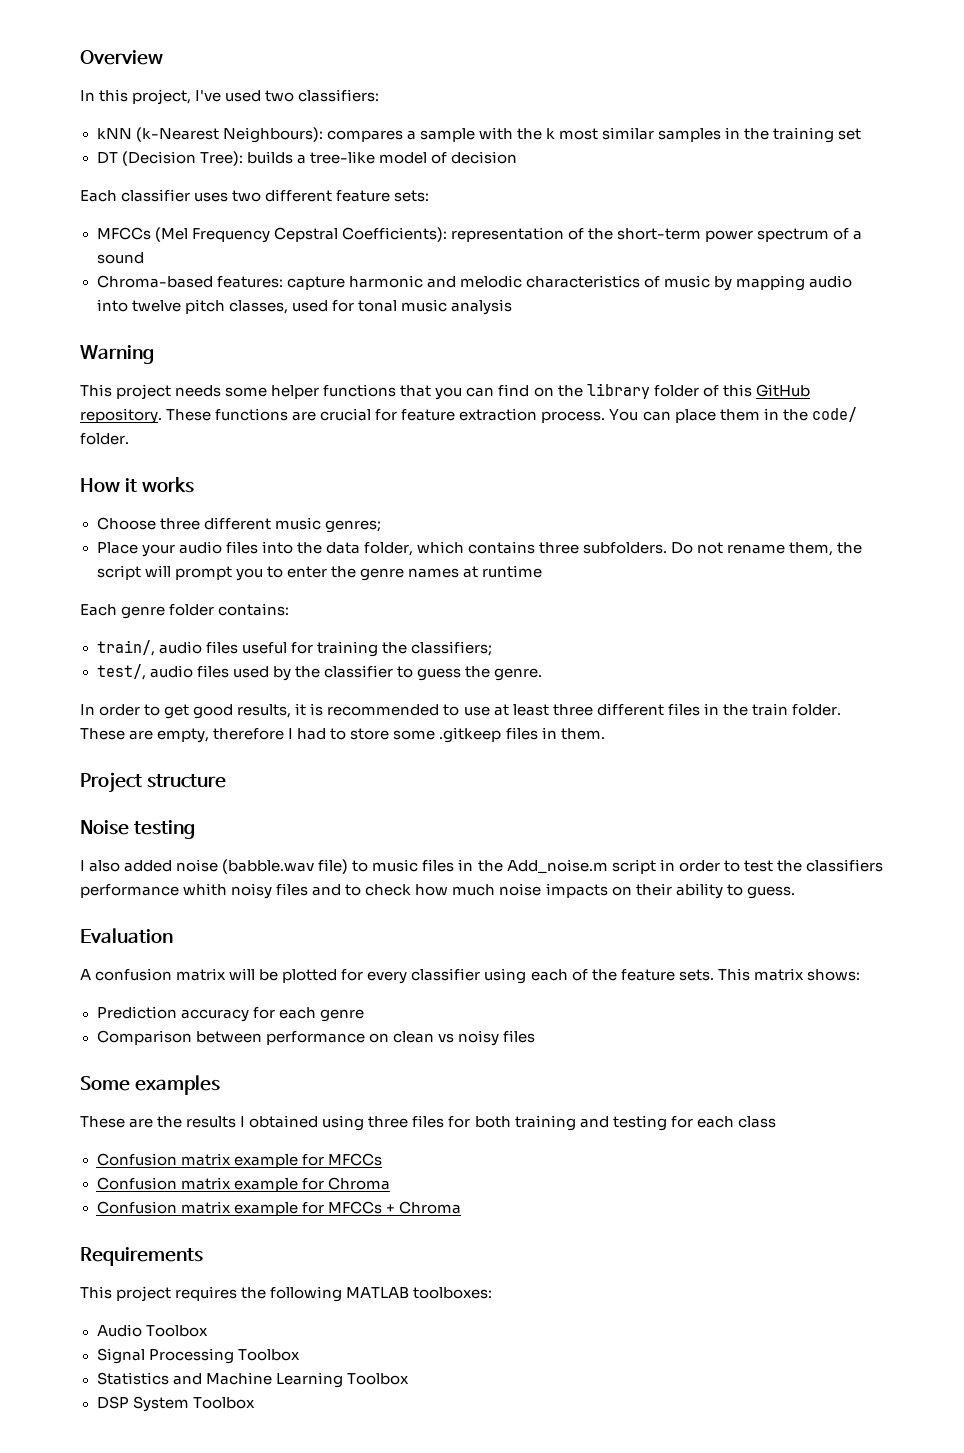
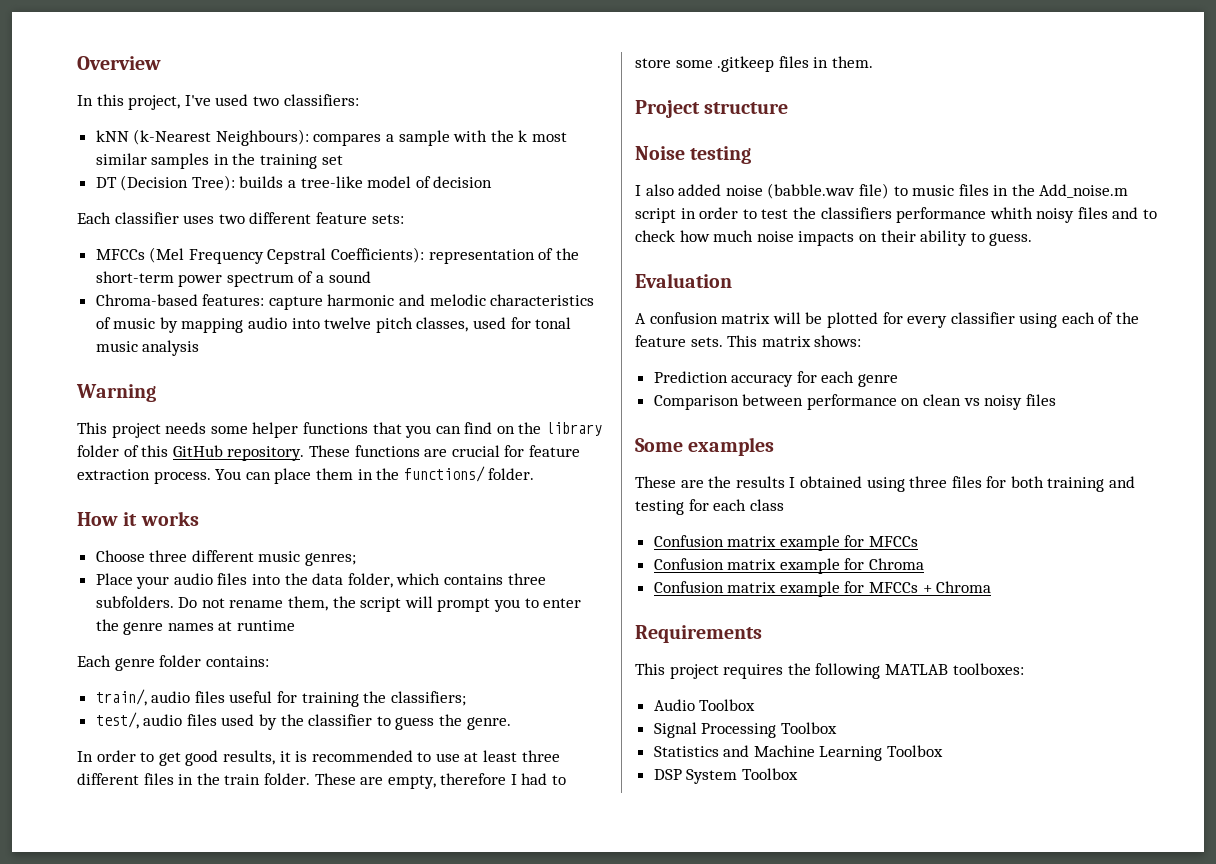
- You can place them in the code/ folder.
+ You can place them in the functions/ folder.

